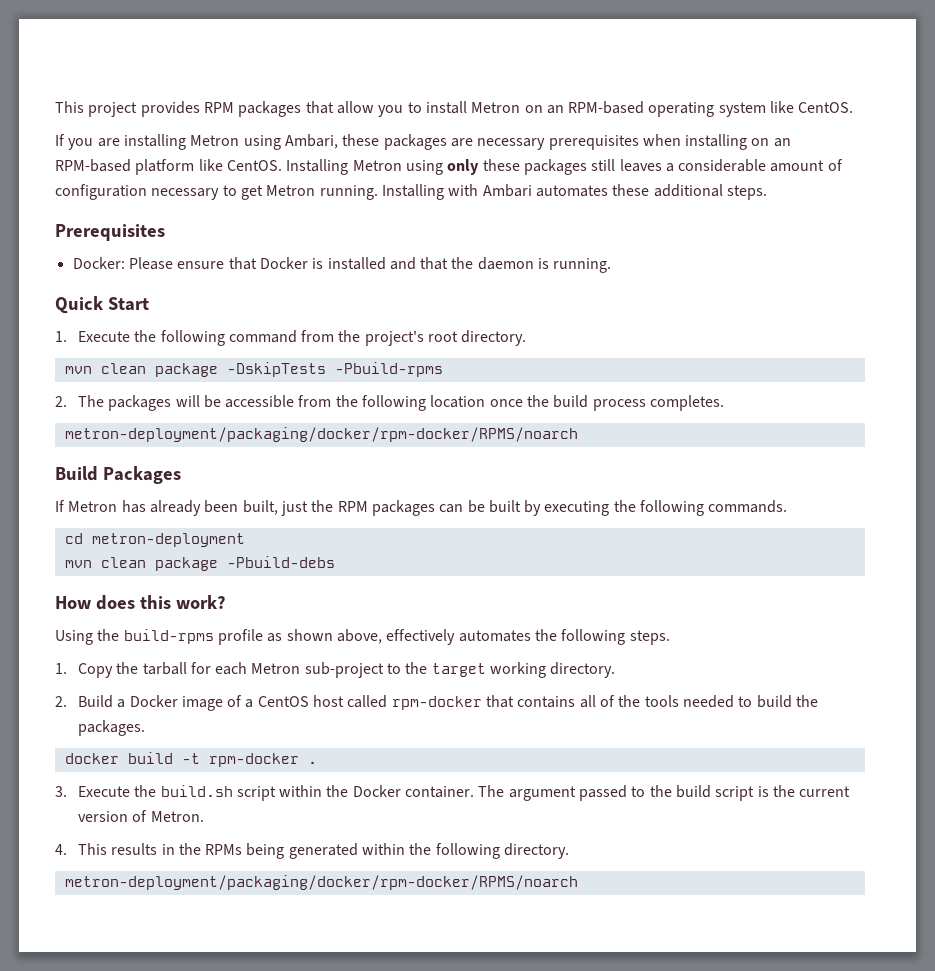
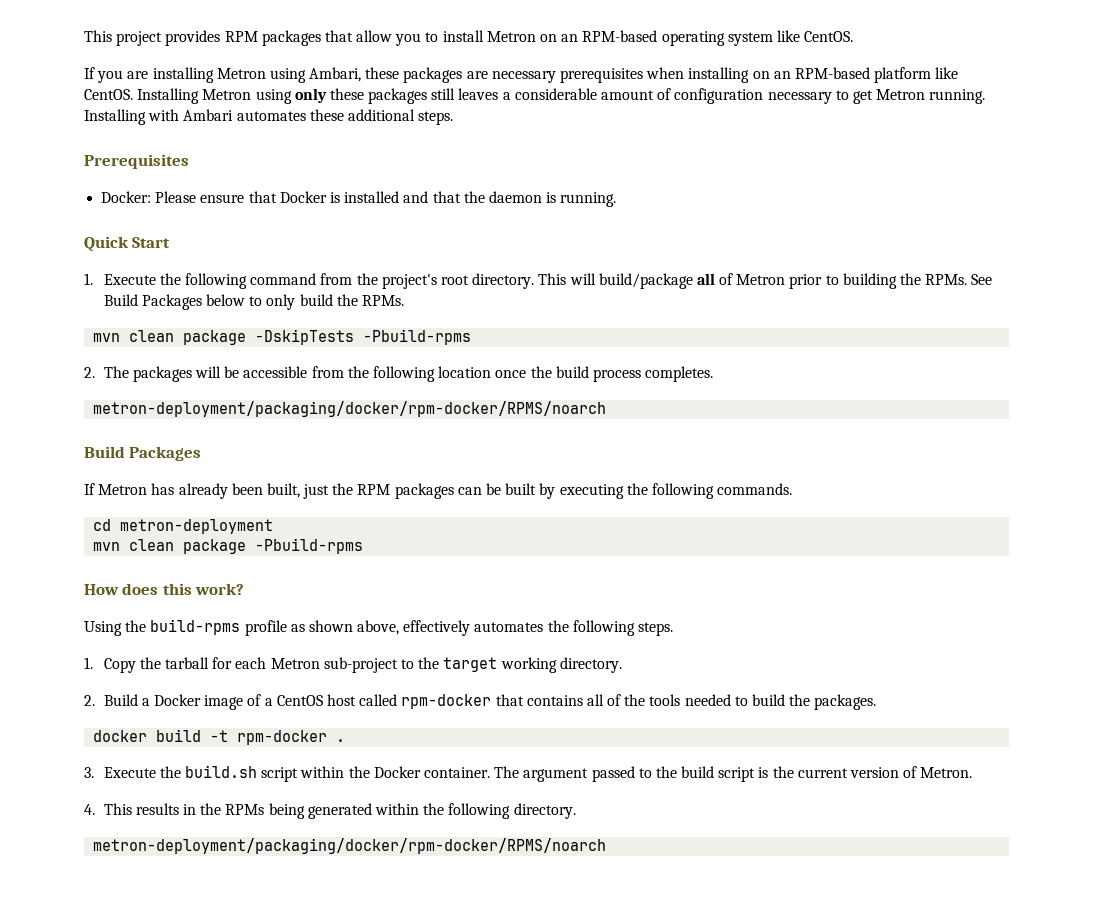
+ This will build/package all of Metron prior to building the RPMs. See Build Packages below to only build the RPMs.
- mvn clean package -Pbuild-debs
+ mvn clean package -Pbuild-rpms

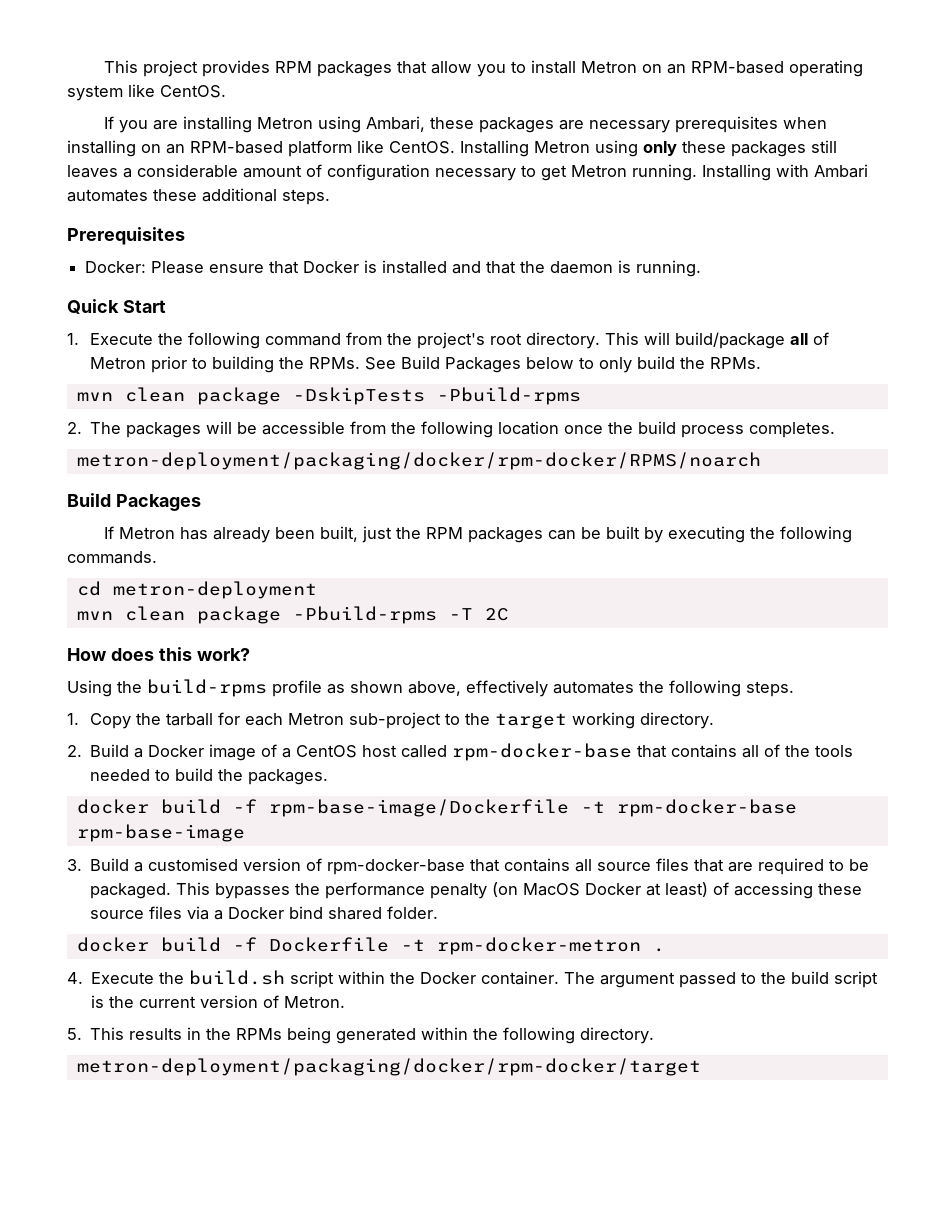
- mvn clean package -Pbuild-rpms
+ mvn clean package -Pbuild-rpms -T 2C
- 2. Build a Docker image of a CentOS host called rpm-docker that contains all of the tools needed to build the packages.
+ 2. Build a Docker image of a CentOS host called rpm-docker-base that contains all of the tools needed to build the packages.
- docker build -t rpm-docker .
+ docker build -f rpm-base-image/Dockerfile -t rpm-docker-base rpm-base-image
+ 3. Build a customised version of rpm-docker-base that contains all source files that are required to be packaged. This bypasses the performance penalty (on MacOS Docker at least) of accessing these source files via a Docker bind shared folder.
+ docker build -f Dockerfile -t rpm-docker-metron .
- 3. Execute the build.sh script within the Docker container.
+ 4. Execute the build.sh script within the Docker container.
- 4. This results in the RPMs being generated within the following directory.
- metron-deployment/packaging/docker/rpm-docker/RPMS/noarch
+ 5. This results in the RPMs being generated within the following directory.
+ metron-deployment/packaging/docker/rpm-docker/target

